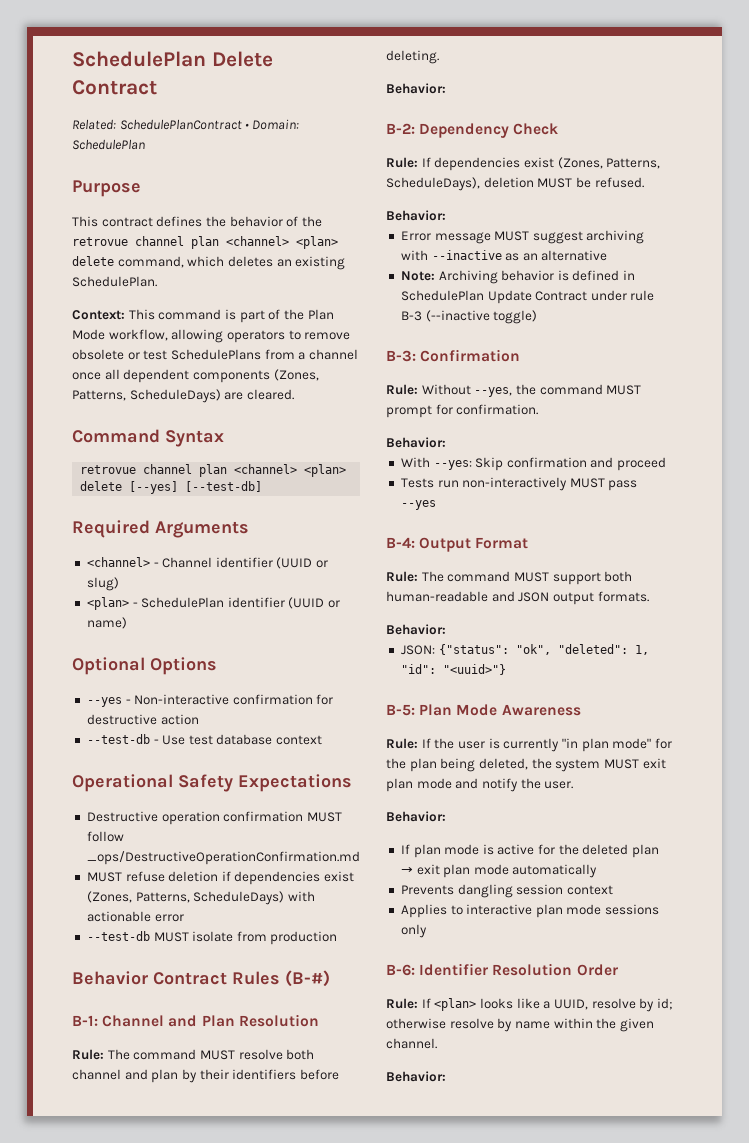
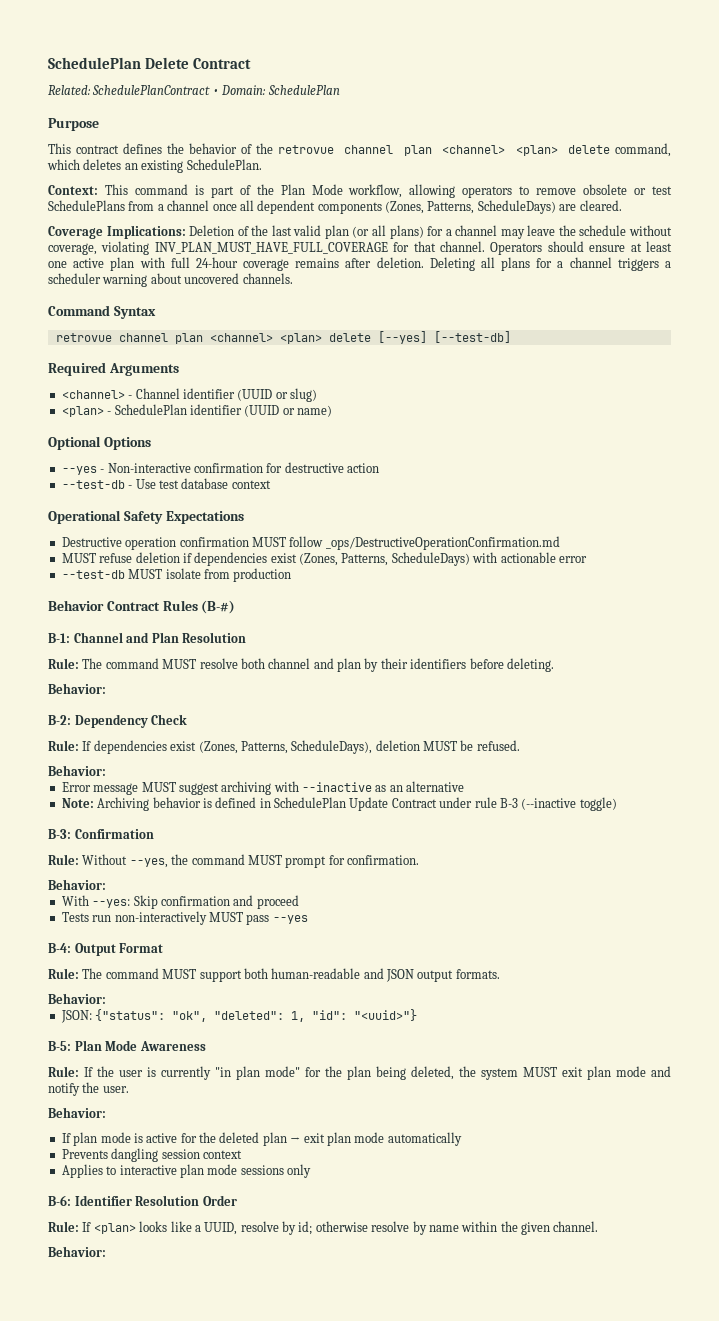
+ Coverage Implications: Deletion of the last valid plan (or all plans) for a channel may leave the schedule without coverage, violating INV_PLAN_MUST_HAVE_FULL_COVERAGE for that channel. Operators should ensure at least one active plan with full 24-hour coverage remains after deletion. Deleting all plans for a channel triggers a scheduler warning about uncovered channels.

